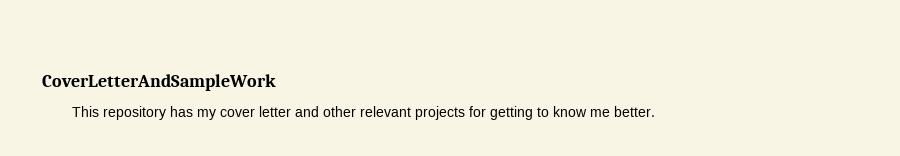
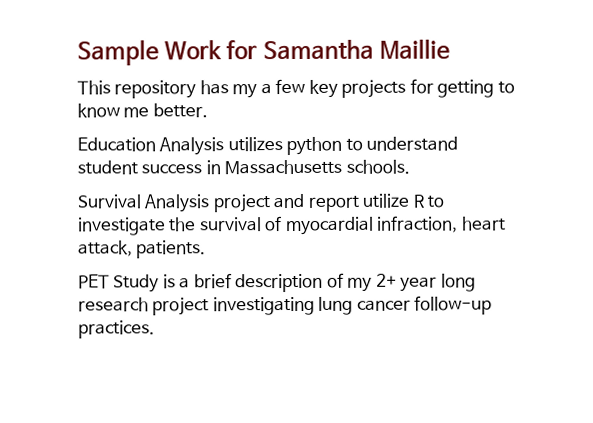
- CoverLetterAndSampleWork
+ Sample Work for Samantha Maillie
- This repository has my cover letter and other relevant projects for getting to know me better.
+ This repository has my a few key projects for getting to know me better.
+ Education Analysis utilizes python to understand student success in Massachusetts schools.
+ Survival Analysis project and report utilize R to investigate the survival of myocardial infraction, heart attack, patients.
+ PET Study is a brief description of my 2+ year long research project investigating lung cancer follow-up practices.

